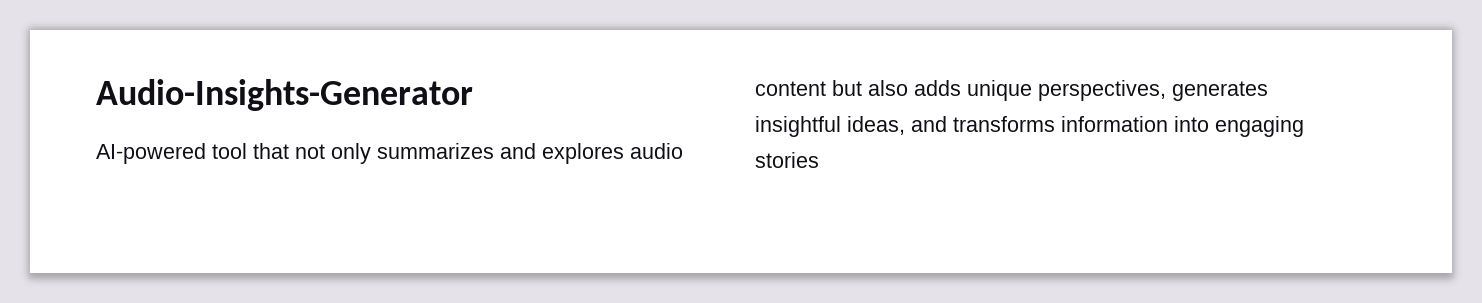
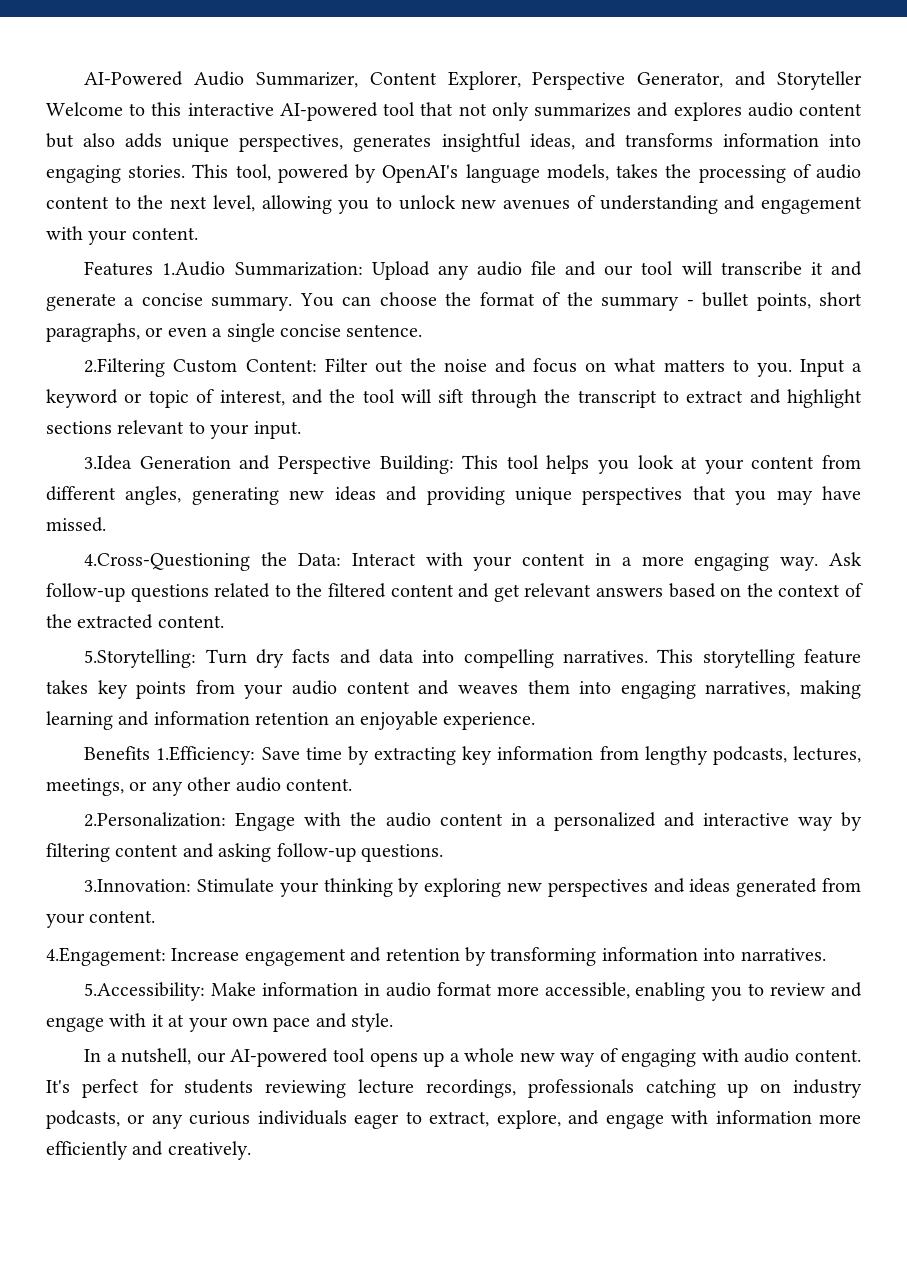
- Audio-Insights-Generator
- AI-powered tool that not only summarizes and explores audio content but also adds unique perspectives, generates insightful ideas, and transforms information into engaging stories
+ AI-Powered Audio Summarizer, Content Explorer, Perspective Generator, and Storyteller Welcome to this interactive AI-powered tool that not only summarizes and explores audio content but also adds unique perspectives, generates insightful ideas, and transforms information into engaging stories. This tool, powered by OpenAI's language models, takes the processing of audio content to the next level, allowing you to unlock new avenues of understanding and engagement with your content.
+ Features 1.Audio Summarization: Upload any audio file and our tool will transcribe it and generate a concise summary. You can choose the format of the summary - bullet points, short paragraphs, or even a single concise sentence.
+ 2.Filtering Custom Content: Filter out the noise and focus on what matters to you. Input a keyword or topic of interest, and the tool will sift through the transcript to extract and highlight sections relevant to your input.
+ 3.Idea Generation and Perspective Building: This tool helps you look at your content from different angles, generating new ideas and providing unique perspectives that you may have missed.
+ 4.Cross-Questioning the Data: Interact with your content in a more engaging way. Ask follow-up questions related to the filtered content and get relevant answers based on the context of the extracted content.
+ 5.Storytelling: Turn dry facts and data into compelling narratives. This storytelling feature takes key points from your audio content and weaves them into engaging narratives, making learning and information retention an enjoyable experience.
+ Benefits 1.Efficiency: Save time by extracting key information from lengthy podcasts, lectures, meetings, or any other audio content.
+ 2.Personalization: Engage with the audio content in a personalized and interactive way by filtering content and asking follow-up questions.
+ 3.Innovation: Stimulate your thinking by exploring new perspectives and ideas generated from your content.
+ 4.Engagement: Increase engagement and retention by transforming information into narratives.
+ 5.Accessibility: Make information in audio format more accessible, enabling you to review and engage with it at your own pace and style.
+ In a nutshell, our AI-powered tool opens up a whole new way of engaging with audio content. It's perfect for students reviewing lecture recordings, professionals catching up on industry podcasts, or any curious individuals eager to extract, explore, and engage with information more efficiently and creatively.

